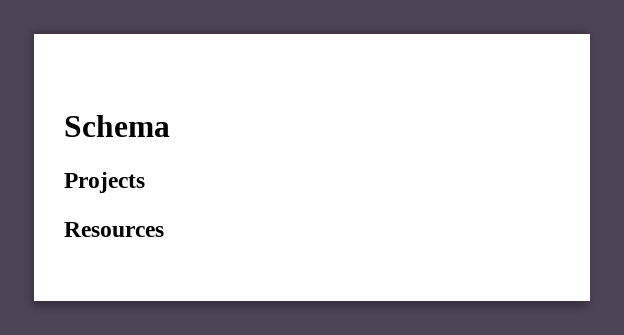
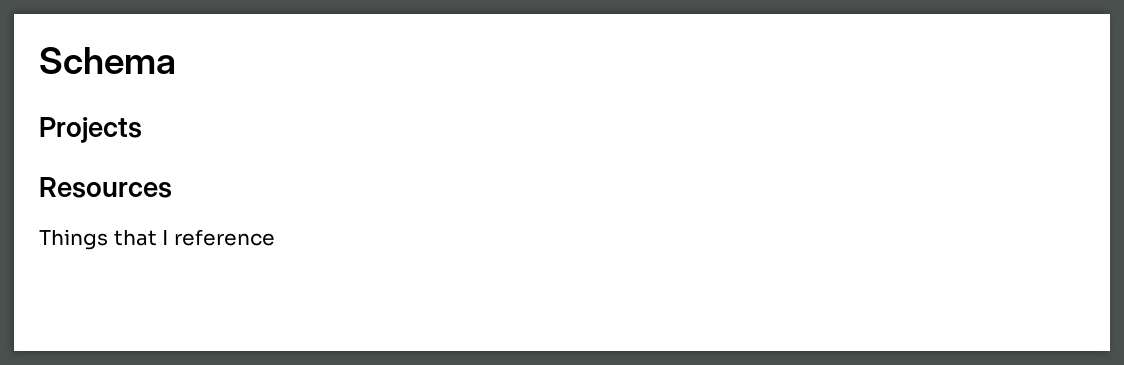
+ Things that I reference

